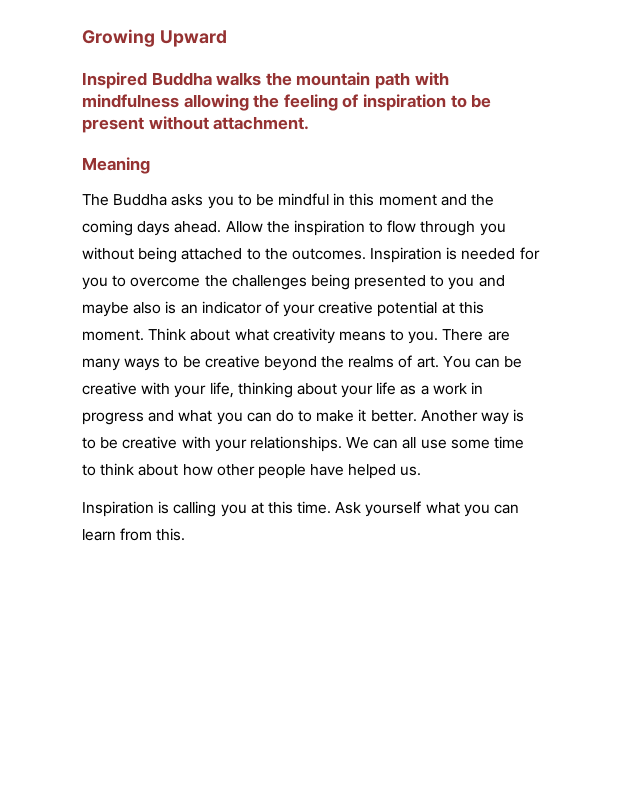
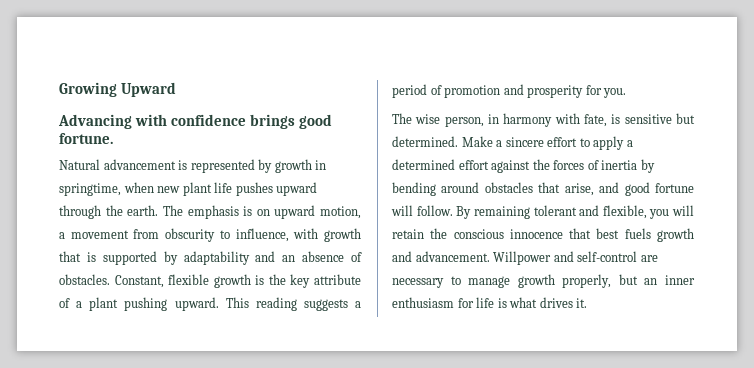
- Inspired Buddha walks the mountain path with mindfulness allowing the feeling of inspiration to be present without attachment.
- Meaning
- The Buddha asks you to be mindful in this moment and the coming days ahead. Allow the inspiration to flow through you without being attached to the outcomes. Inspiration is needed for you to overcome the challenges being presented to you and maybe also is an indicator of your creative potential at this moment. Think about what creativity means to you. There are many ways to be creative beyond the realms of art. You can be creative with your life, thinking about your life as a work in progress and what you can do to make it better. Another way is to be creative with your relationships. We can all use some time to think about how other people have helped us.
- Inspiration is calling you at this time. Ask yourself what you can learn from this.
+ Advancing with confidence brings good fortune.
+ Natural advancement is represented by growth in springtime, when new plant life pushes upward through the earth. The emphasis is on upward motion, a movement from obscurity to influence, with growth that is supported by adaptability and an absence of obstacles. Constant, flexible growth is the key attribute of a plant pushing upward. This reading suggests a period of promotion and prosperity for you.
+ The wise person, in harmony with fate, is sensitive but determined. Make a sincere effort to apply a determined effort against the forces of inertia by bending around obstacles that arise, and good fortune will follow. By remaining tolerant and flexible, you will retain the conscious innocence that best fuels growth and advancement. Willpower and self-control are necessary to manage growth properly, but an inner enthusiasm for life is what drives it.

